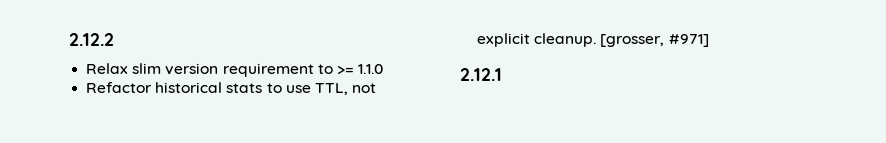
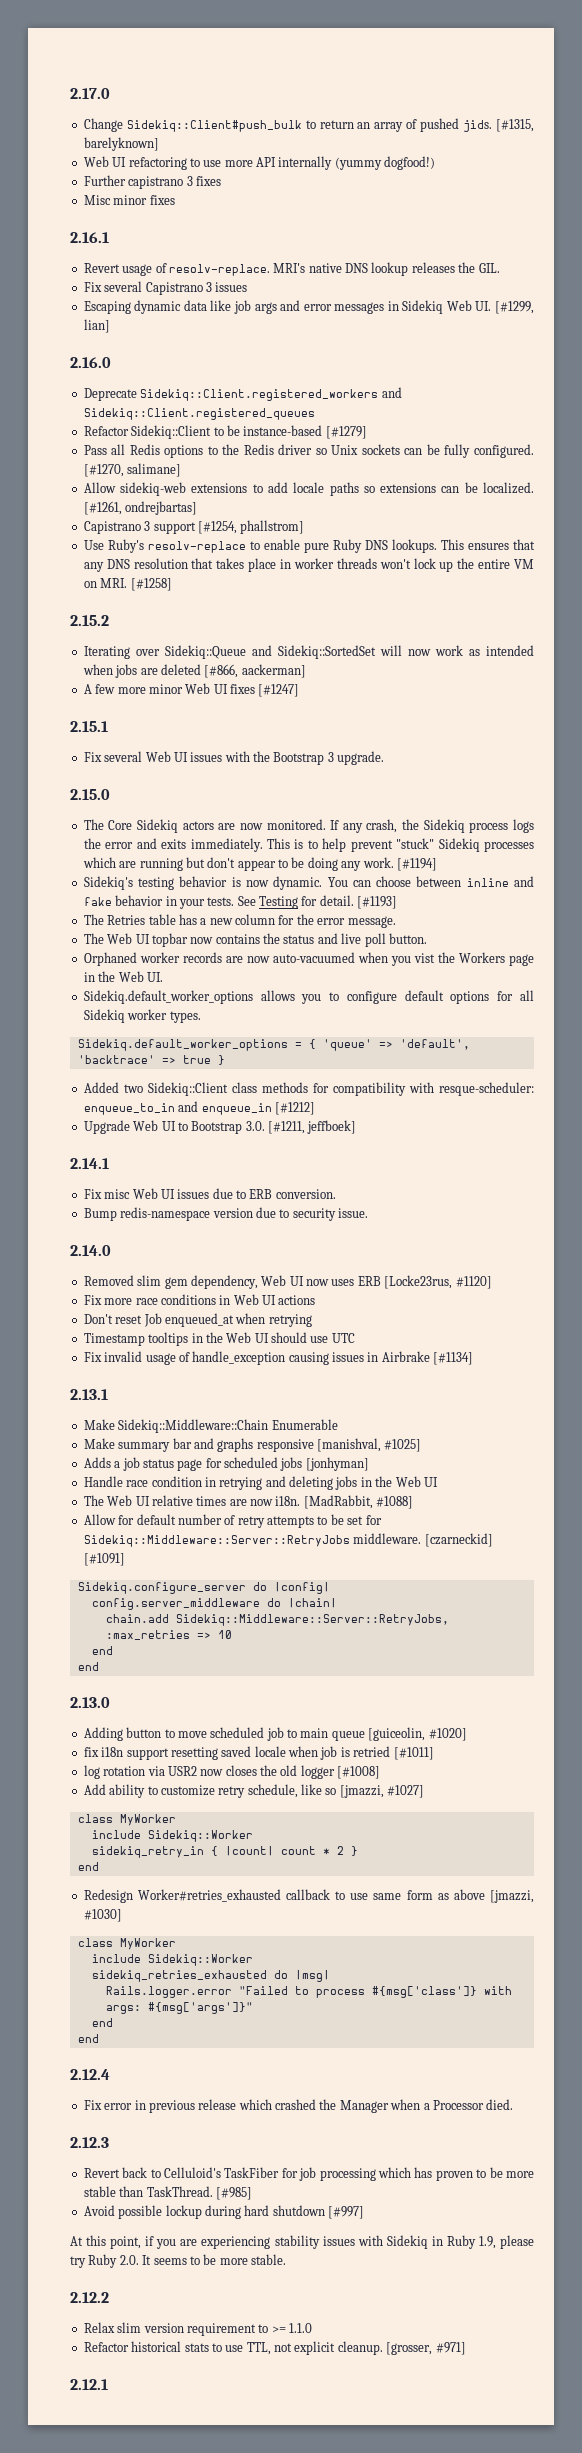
+ 2.17.0
+ Change Sidekiq::Client#push_bulk to return an array of pushed jids. [#1315, barelyknown]
+ Web UI refactoring to use more API internally (yummy dogfood!)
+ Further capistrano 3 fixes
+ Misc minor fixes
+ 2.16.1
+ Revert usage of resolv-replace. MRI's native DNS lookup releases the GIL.
+ Fix several Capistrano 3 issues
+ Escaping dynamic data like job args and error messages in Sidekiq Web UI. [#1299, lian]
+ 2.16.0
+ Deprecate Sidekiq::Client.registered_workers and Sidekiq::Client.registered_queues
+ Refactor Sidekiq::Client to be instance-based [#1279]
+ Pass all Redis options to the Redis driver so Unix sockets can be fully configured. [#1270, salimane]
+ Allow sidekiq-web extensions to add locale paths so extensions can be localized. [#1261, ondrejbartas]
+ Capistrano 3 support [#1254, phallstrom]
+ Use Ruby's resolv-replace to enable pure Ruby DNS lookups. This ensures that any DNS resolution that takes place in worker threads won't lock up the entire VM on MRI. [#1258]
+ 2.15.2
+ Iterating over Sidekiq::Queue and Sidekiq::SortedSet will now work as intended when jobs are deleted [#866, aackerman]
+ A few more minor Web UI fixes [#1247]
+ 2.15.1
+ Fix several Web UI issues with the Bootstrap 3 upgrade.
+ 2.15.0
+ The Core Sidekiq actors are now monitored. If any crash, the Sidekiq process logs the error and exits immediately. This is to help prevent "stuck" Sidekiq processes which are running but don't appear to be doing any work. [#1194]
+ Sidekiq's testing behavior is now dynamic. You can choose between inline and fake behavior in your tests. See Testing for detail. [#1193]
+ The Retries table has a new column for the error message.
+ The Web UI topbar now contains the status and live poll button.
+ Orphaned worker records are now auto-vacuumed when you vist the Workers page in the Web UI.
+ Sidekiq.default_worker_options allows you to configure default options for all Sidekiq worker types.
+ Sidekiq.default_worker_options = { 'queue' => 'default', 'backtrace' => true }
+ Added two Sidekiq::Client class methods for compatibility with resque-scheduler: enqueue_to_in and enqueue_in [#1212]
+ Upgrade Web UI to Bootstrap 3.0. [#1211, jeffboek]
+ 2.14.1
+ Fix misc Web UI issues due to ERB conversion.
+ Bump redis-namespace version due to security issue.
+ 2.14.0
+ Removed slim gem dependency, Web UI now uses ERB [Locke23rus, #1120]
+ Fix more race conditions in Web UI actions
+ Don't reset Job enqueued_at when retrying
+ Timestamp tooltips in the Web UI should use UTC
+ Fix invalid usage of handle_exception causing issues in Airbrake [#1134]
+ 2.13.1
+ Make Sidekiq::Middleware::Chain Enumerable
+ Make summary bar and graphs responsive [manishval, #1025]
+ Adds a job status page for scheduled jobs [jonhyman]
+ Handle race condition in retrying and deleting jobs in the Web UI
+ The Web UI relative times are now i18n. [MadRabbit, #1088]
+ Allow for default number of retry attempts to be set for Sidekiq::Middleware::Server::RetryJobs middleware. [czarneckid] [#1091]
+ Sidekiq.configure_server do |config|
+ config.server_middleware do |chain|
+ chain.add Sidekiq::Middleware::Server::RetryJobs, :max_retries => 10
+ end
+ end
+ 2.13.0
+ Adding button to move scheduled job to main queue [guiceolin, #1020]
+ fix i18n support resetting saved locale when job is retried [#1011]
+ log rotation via USR2 now closes the old logger [#1008]
+ Add ability to customize retry schedule, like so [jmazzi, #1027]
+ class MyWorker
+ include Sidekiq::Worker
+ sidekiq_retry_in { |count| count * 2 }
+ end
+ Redesign Worker#retries_exhausted callback to use same form as above [jmazzi, #1030]
+ class MyWorker
+ include Sidekiq::Worker
+ sidekiq_retries_exhausted do |msg|
+ Rails.logger.error "Failed to process #{msg['class']} with args: #{msg['args']}"
+ end
+ end
+ 2.12.4
+ Fix error in previous release which crashed the Manager when a Processor died.
+ 2.12.3
+ Revert back to Celluloid's TaskFiber for job processing which has proven to be more stable than TaskThread. [#985]
+ Avoid possible lockup during hard shutdown [#997]
+ At this point, if you are experiencing stability issues with Sidekiq in Ruby 1.9, please try Ruby 2.0. It seems to be more stable.

